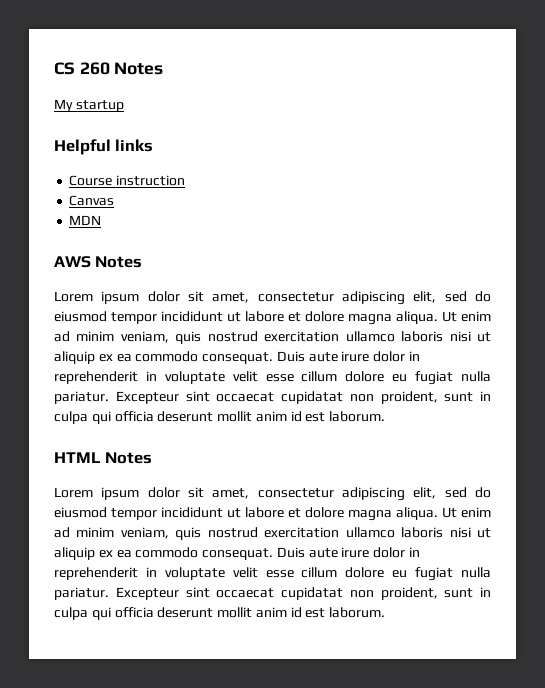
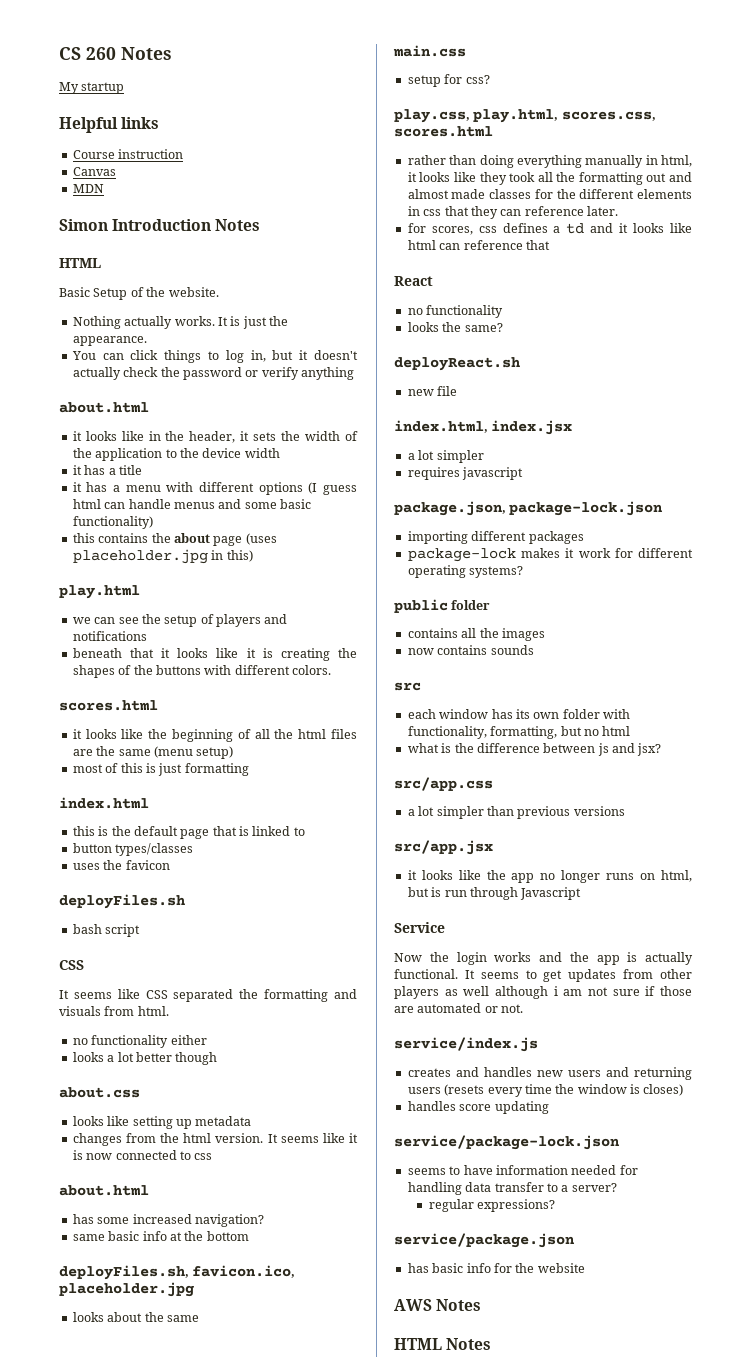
+ Simon Introduction Notes
+ HTML
+ Basic Setup of the website.
+ Nothing actually works. It is just the appearance.
+ You can click things to log in, but it doesn't actually check the password or verify anything
+ about.html
+ it looks like in the header, it sets the width of the application to the device width
+ it has a title
+ it has a menu with different options (I guess html can handle menus and some basic functionality)
+ this contains the about page (uses placeholder.jpg in this)
+ play.html
+ we can see the setup of players and notifications
+ beneath that it looks like it is creating the shapes of the buttons with different colors.
+ scores.html
+ it looks like the beginning of all the html files are the same (menu setup)
+ most of this is just formatting
+ index.html
+ this is the default page that is linked to
+ button types/classes
+ uses the favicon
+ deployFiles.sh
+ bash script
+ CSS
+ It seems like CSS separated the formatting and visuals from html.
+ no functionality either
+ looks a lot better though
+ about.css
+ looks like setting up metadata
+ changes from the html version. It seems like it is now connected to css
+ about.html
+ has some increased navigation?
+ same basic info at the bottom
+ deployFiles.sh, favicon.ico, placeholder.jpg
+ looks about the same
+ main.css
+ setup for css?
+ play.css, play.html, scores.css, scores.html
+ rather than doing everything manually in html, it looks like they took all the formatting out and almost made classes for the different elements in css that they can reference later.
+ for scores, css defines a td and it looks like html can reference that
+ React
+ no functionality
+ looks the same?
+ deployReact.sh
+ new file
+ index.html, index.jsx
+ a lot simpler
+ requires javascript
+ package.json, package-lock.json
+ importing different packages
+ package-lock makes it work for different operating systems?
+ public folder
+ contains all the images
+ now contains sounds
+ src
+ each window has its own folder with functionality, formatting, but no html
+ what is the difference between js and jsx?
+ src/app.css
+ a lot simpler than previous versions
+ src/app.jsx
+ it looks like the app no longer runs on html, but is run through Javascript
+ Service
+ Now the login works and the app is actually functional. It seems to get updates from other players as well although i am not sure if those are automated or not.
+ service/index.js
+ creates and handles new users and returning users (resets every time the window is closes)
+ handles score updating
+ service/package-lock.json
+ seems to have information needed for handling data transfer to a server?
+ regular expressions?
+ service/package.json
+ has basic info for the website
  AWS Notes
- Lorem ipsum dolor sit amet, consectetur adipiscing elit, sed do eiusmod tempor incididunt ut labore et dolore magna aliqua. Ut enim ad minim veniam, quis nostrud exercitation ullamco laboris nisi ut aliquip ex ea commodo consequat. Duis aute irure dolor in reprehenderit in voluptate velit esse cillum dolore eu fugiat nulla pariatur. Excepteur sint occaecat cupidatat non proident, sunt in culpa qui officia deserunt mollit anim id est laborum.
  HTML Notes
- Lorem ipsum dolor sit amet, consectetur adipiscing elit, sed do eiusmod tempor incididunt ut labore et dolore magna aliqua. Ut enim ad minim veniam, quis nostrud exercitation ullamco laboris nisi ut aliquip ex ea commodo consequat. Duis aute irure dolor in reprehenderit in voluptate velit esse cillum dolore eu fugiat nulla pariatur. Excepteur sint occaecat cupidatat non proident, sunt in culpa qui officia deserunt mollit anim id est laborum.

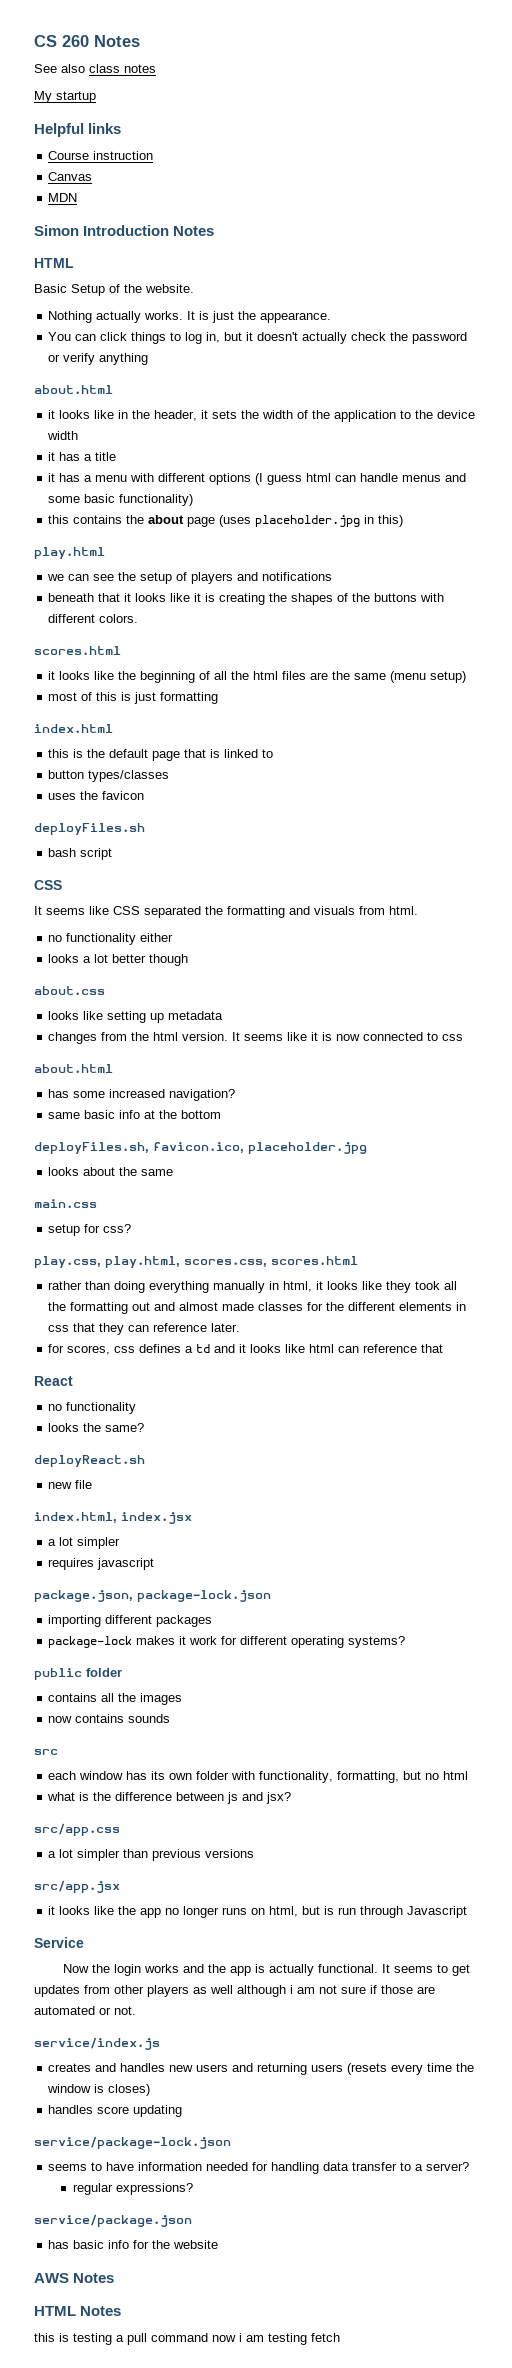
+ See also class notes
+ this is testing a pull command now i am testing fetch

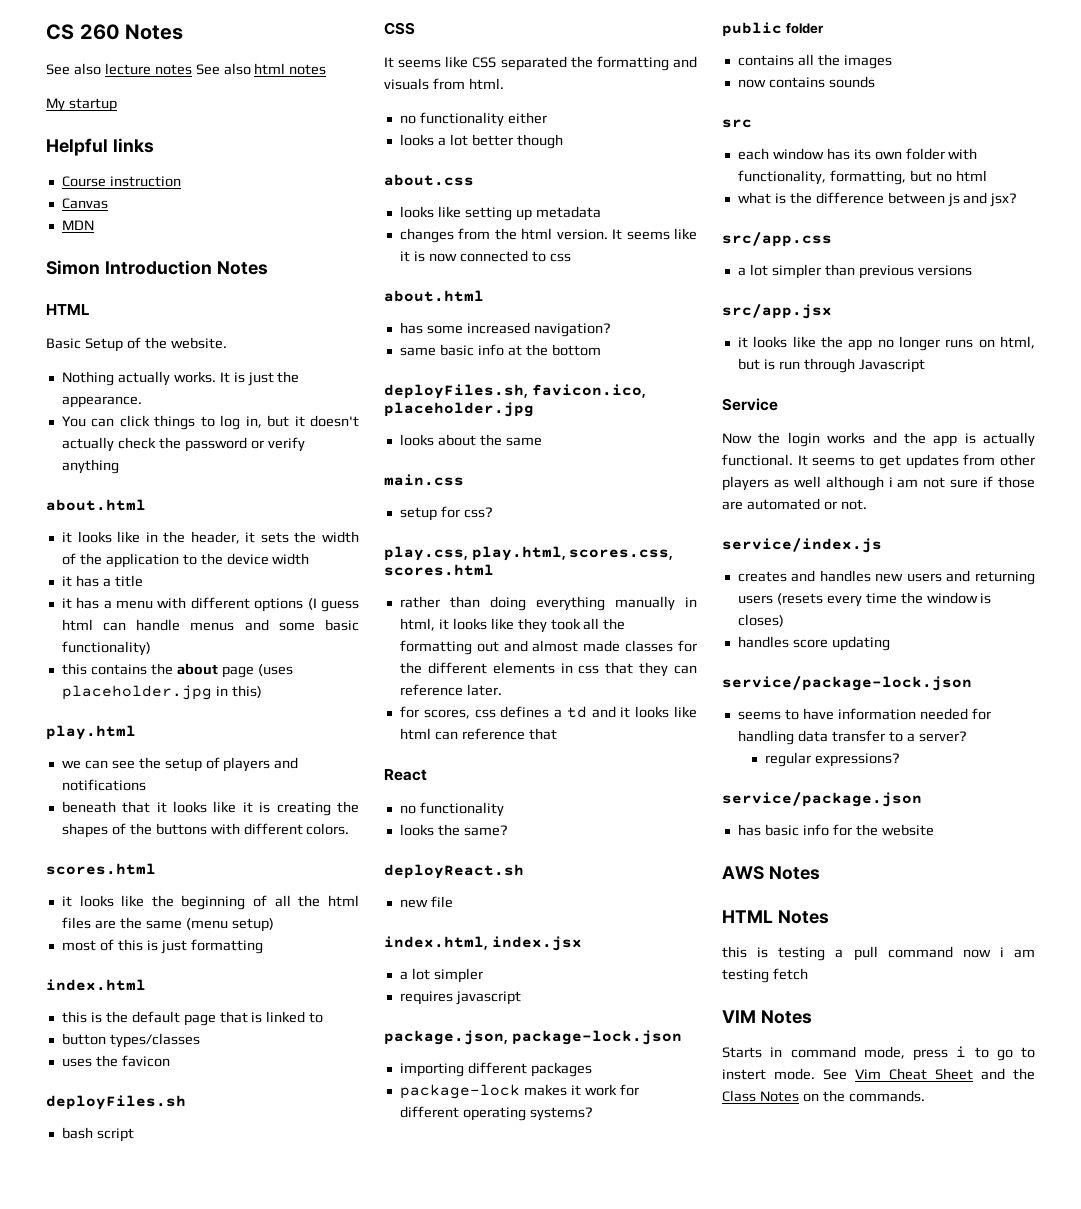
- See also class notes
+ See also lecture notes See also html notes
+ VIM Notes
+ Starts in command mode, press i to go to instert mode. See Vim Cheat Sheet and the Class Notes on the commands.

